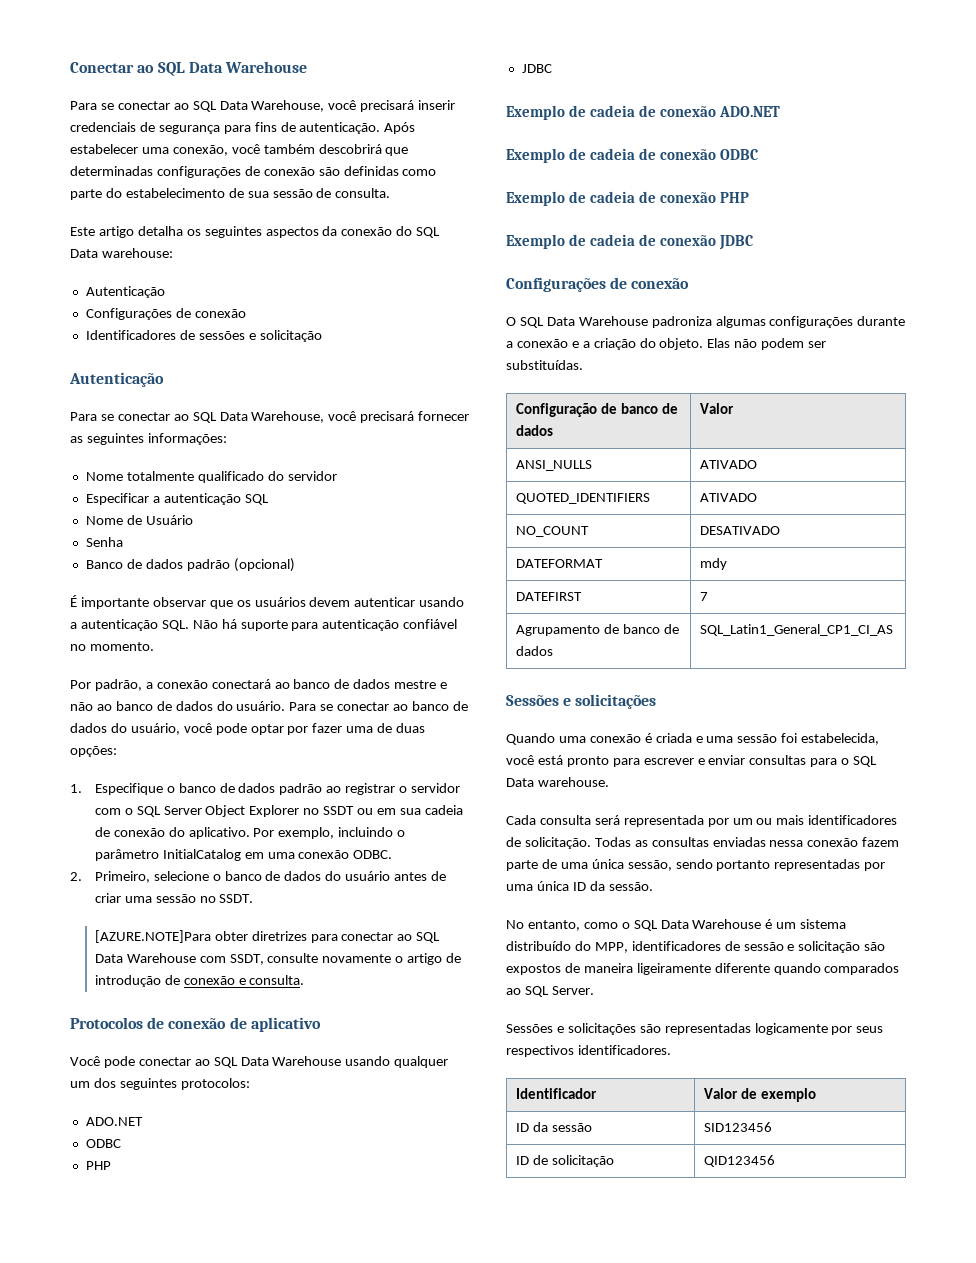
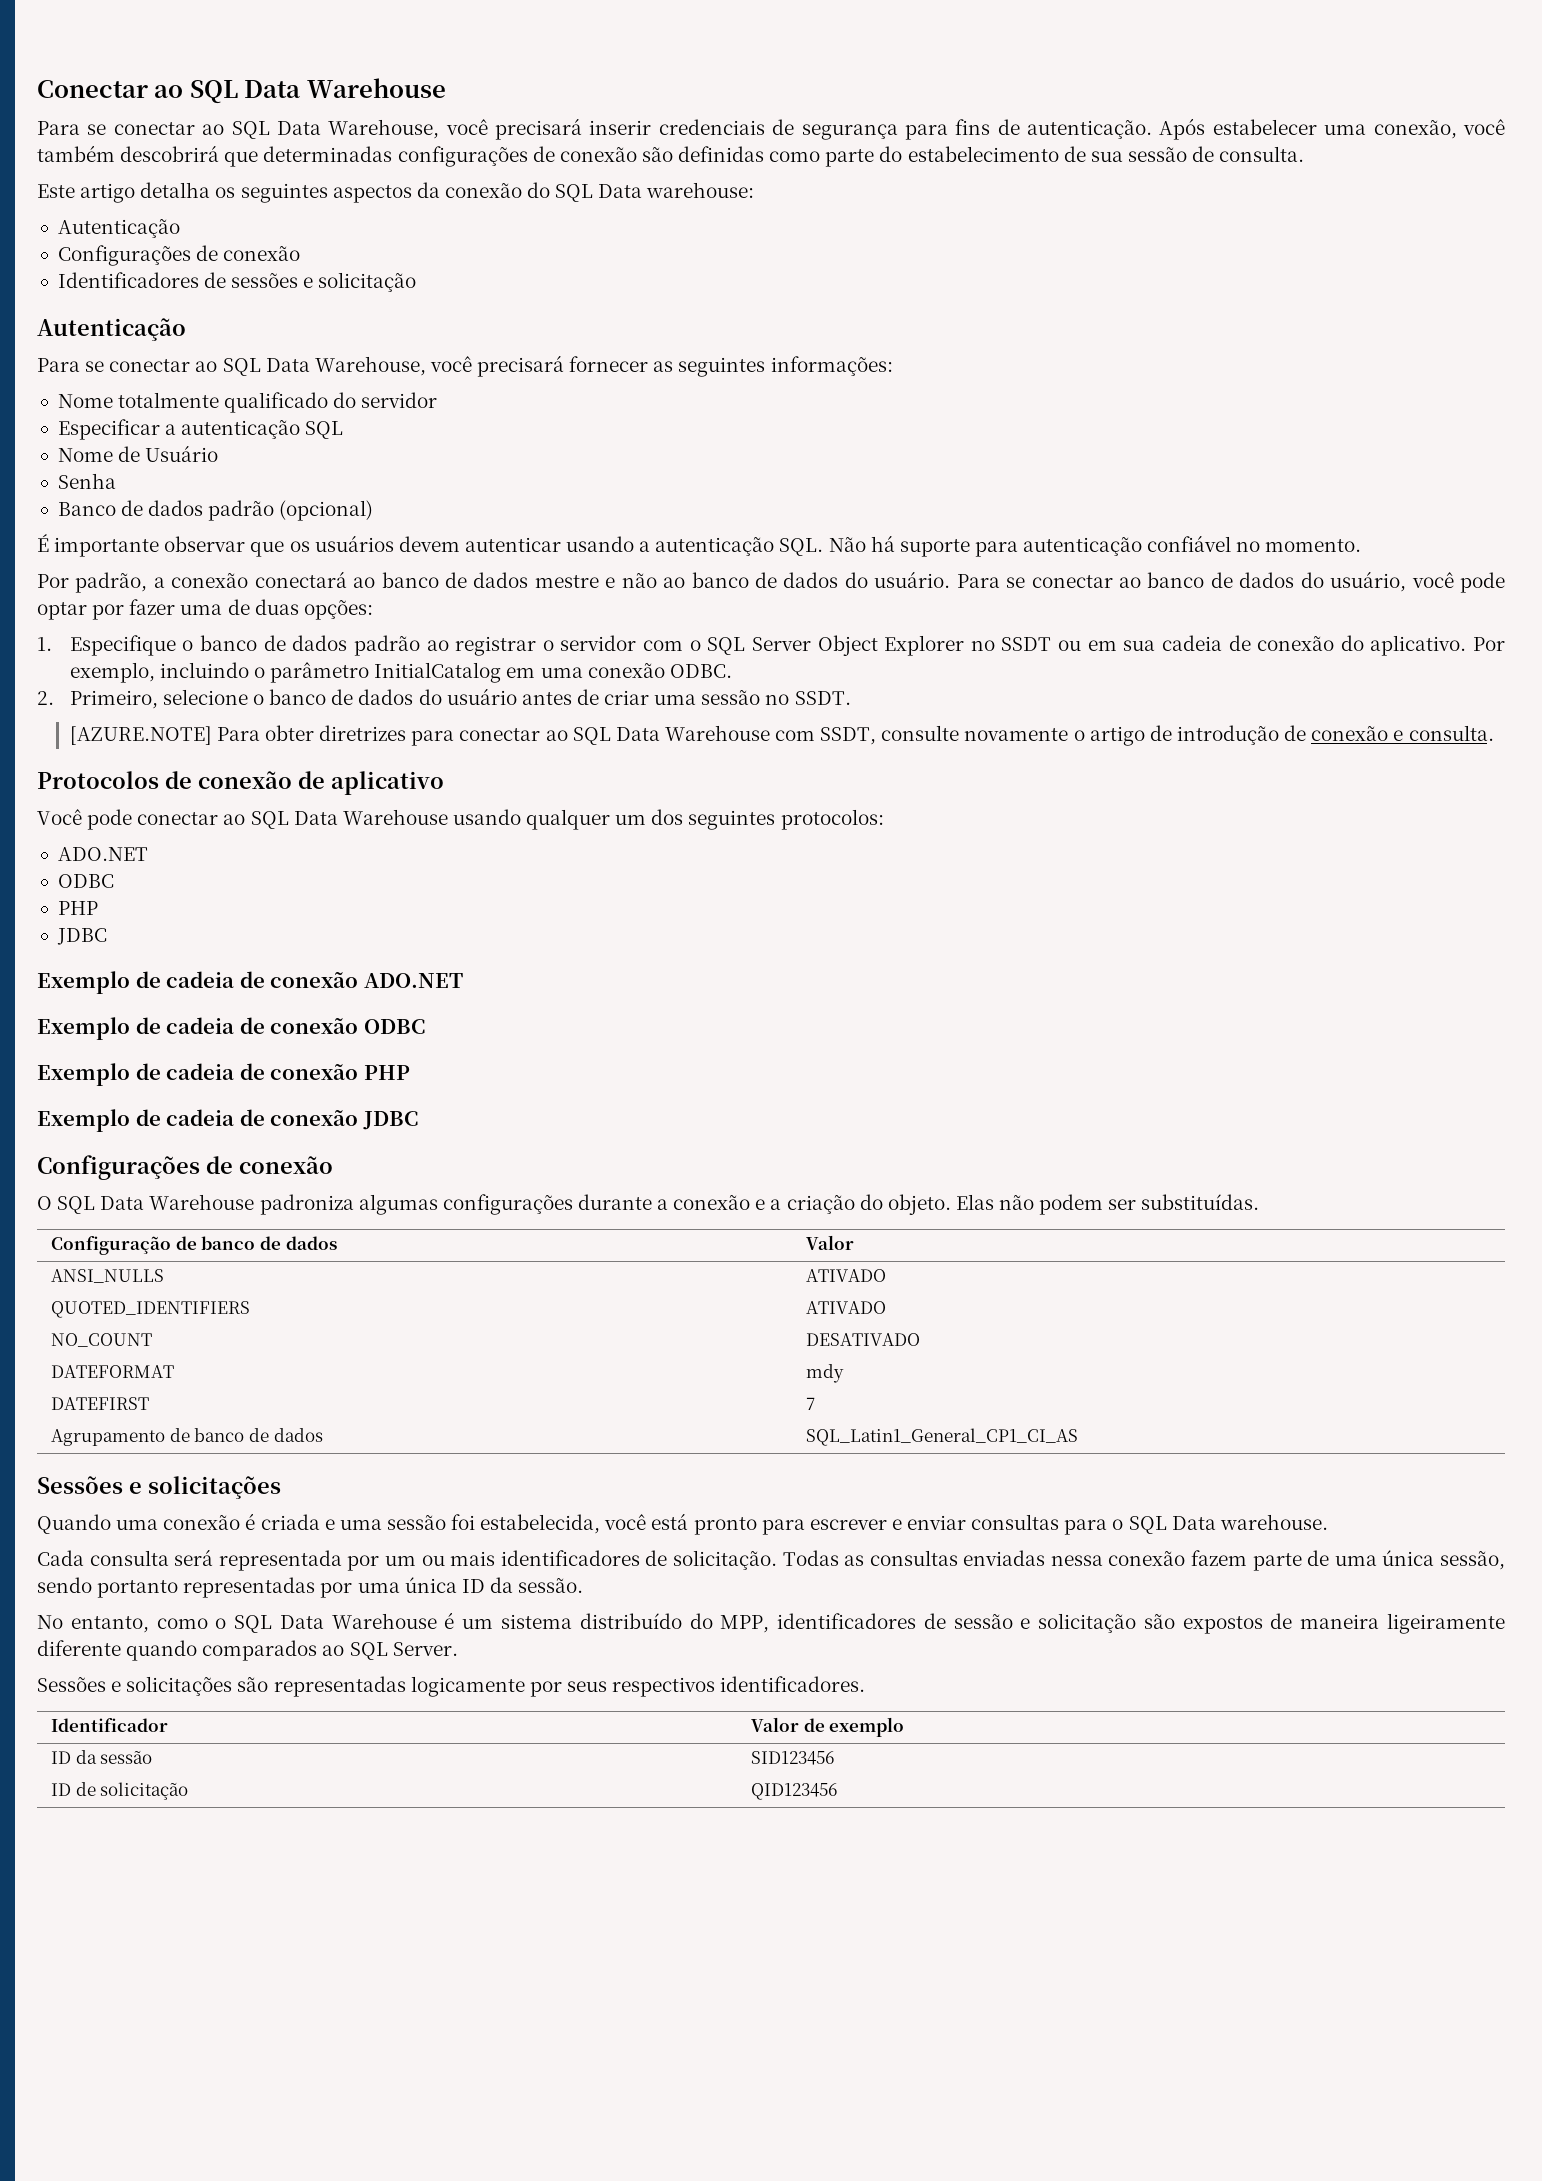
- [AZURE.NOTE]Para obter diretrizes para conectar ao SQL Data Warehouse com SSDT, consulte novamente o artigo de introdução de conexão e consulta.
+ [AZURE.NOTE] Para obter diretrizes para conectar ao SQL Data Warehouse com SSDT, consulte novamente o artigo de introdução de conexão e consulta.

